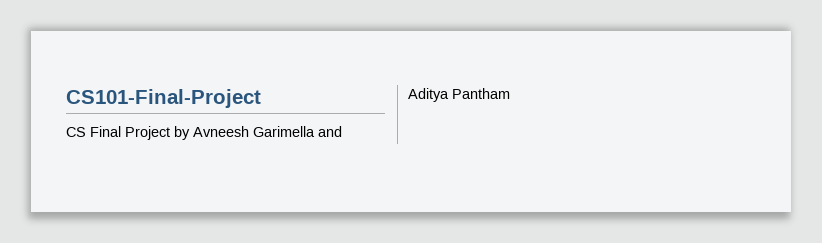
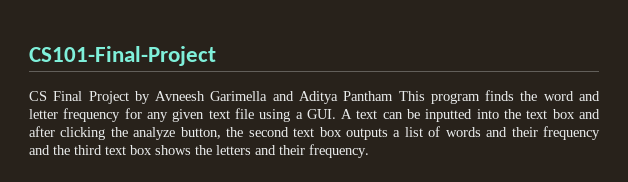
- CS Final Project by Avneesh Garimella and Aditya Pantham
+ CS Final Project by Avneesh Garimella and Aditya Pantham This program finds the word and letter frequency for any given text file using a GUI. A text can be inputted into the text box and after clicking the analyze button, the second text box outputs a list of words and their frequency and the third text box shows the letters and their frequency.

